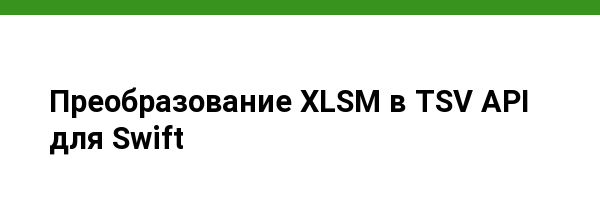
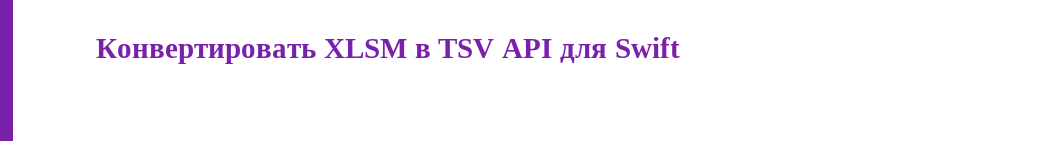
- Преобразование XLSM в TSV API для Swift
+ Конвертировать XLSM в TSV API для Swift

